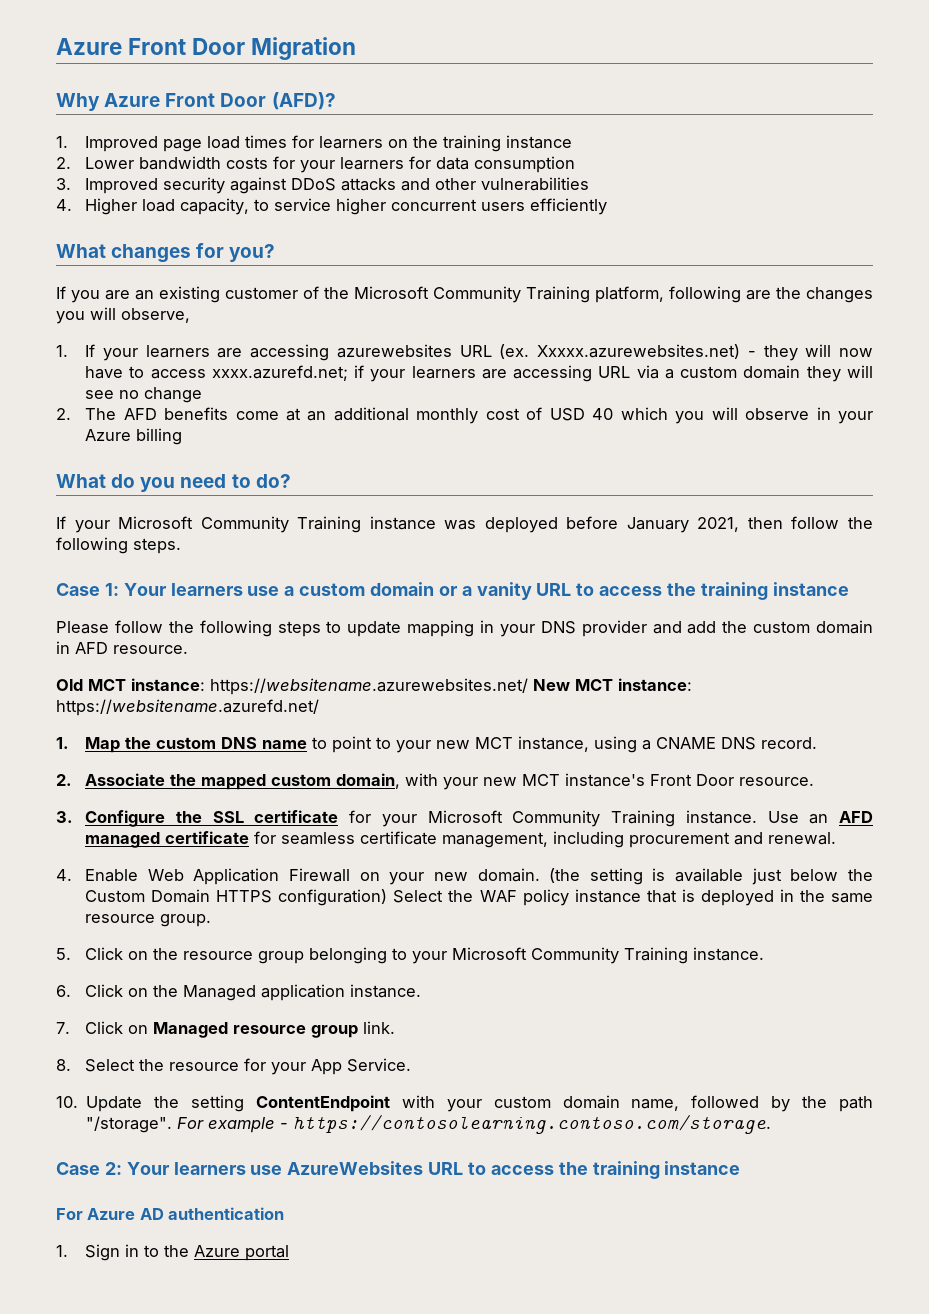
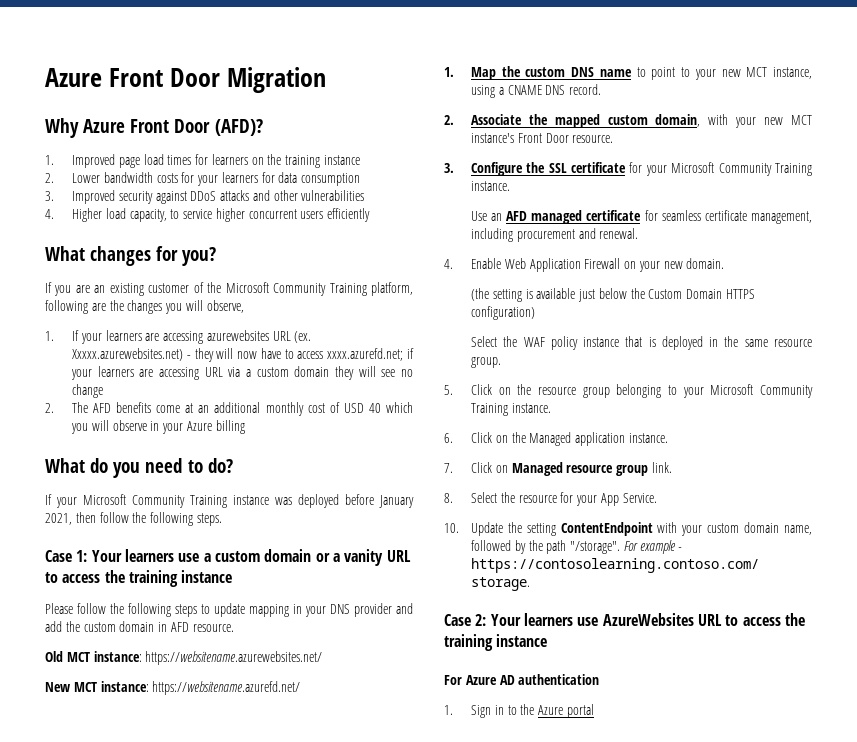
- Old MCT instance: https://websitename.azurewebsites.net/ New MCT instance: https://websitename.azurefd.net/
+ Old MCT instance: https://websitename.azurewebsites.net/
+ New MCT instance: https://websitename.azurefd.net/
- 3. Configure the SSL certificate for your Microsoft Community Training instance. Use an AFD managed certificate for seamless certificate management, including procurement and renewal.
+ 3. Configure the SSL certificate for your Microsoft Community Training instance.
+ Use an AFD managed certificate for seamless certificate management, including procurement and renewal.
- 4. Enable Web Application Firewall on your new domain. (the setting is available just below the Custom Domain HTTPS configuration) Select the WAF policy instance that is deployed in the same resource group.
+ 4. Enable Web Application Firewall on your new domain.
+ (the setting is available just below the Custom Domain HTTPS configuration)
+ Select the WAF policy instance that is deployed in the same resource group.

